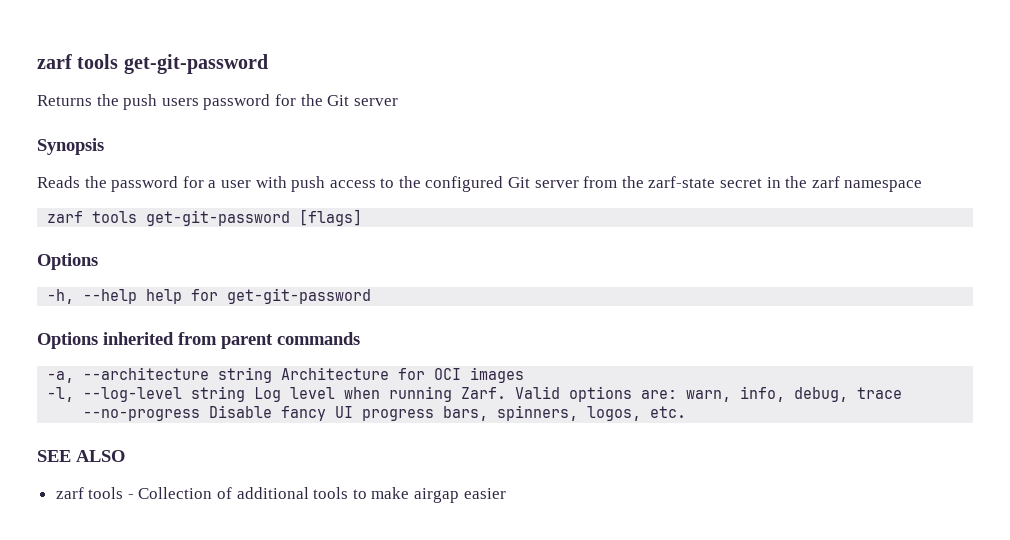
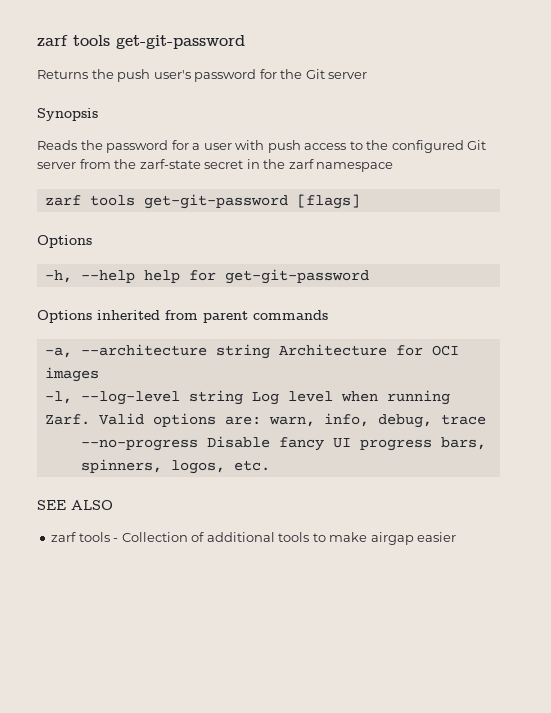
- Returns the push users password for the Git server
+ Returns the push user's password for the Git server

